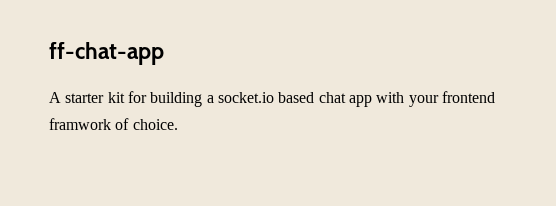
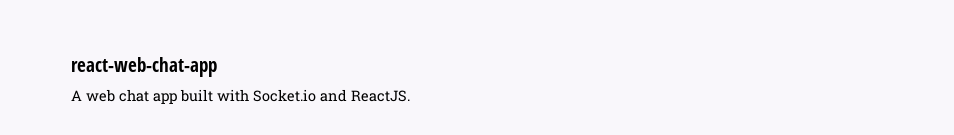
- ff-chat-app
+ react-web-chat-app
- A starter kit for building a socket.io based chat app with your frontend framwork of choice.
+ A web chat app built with Socket.io and ReactJS.

